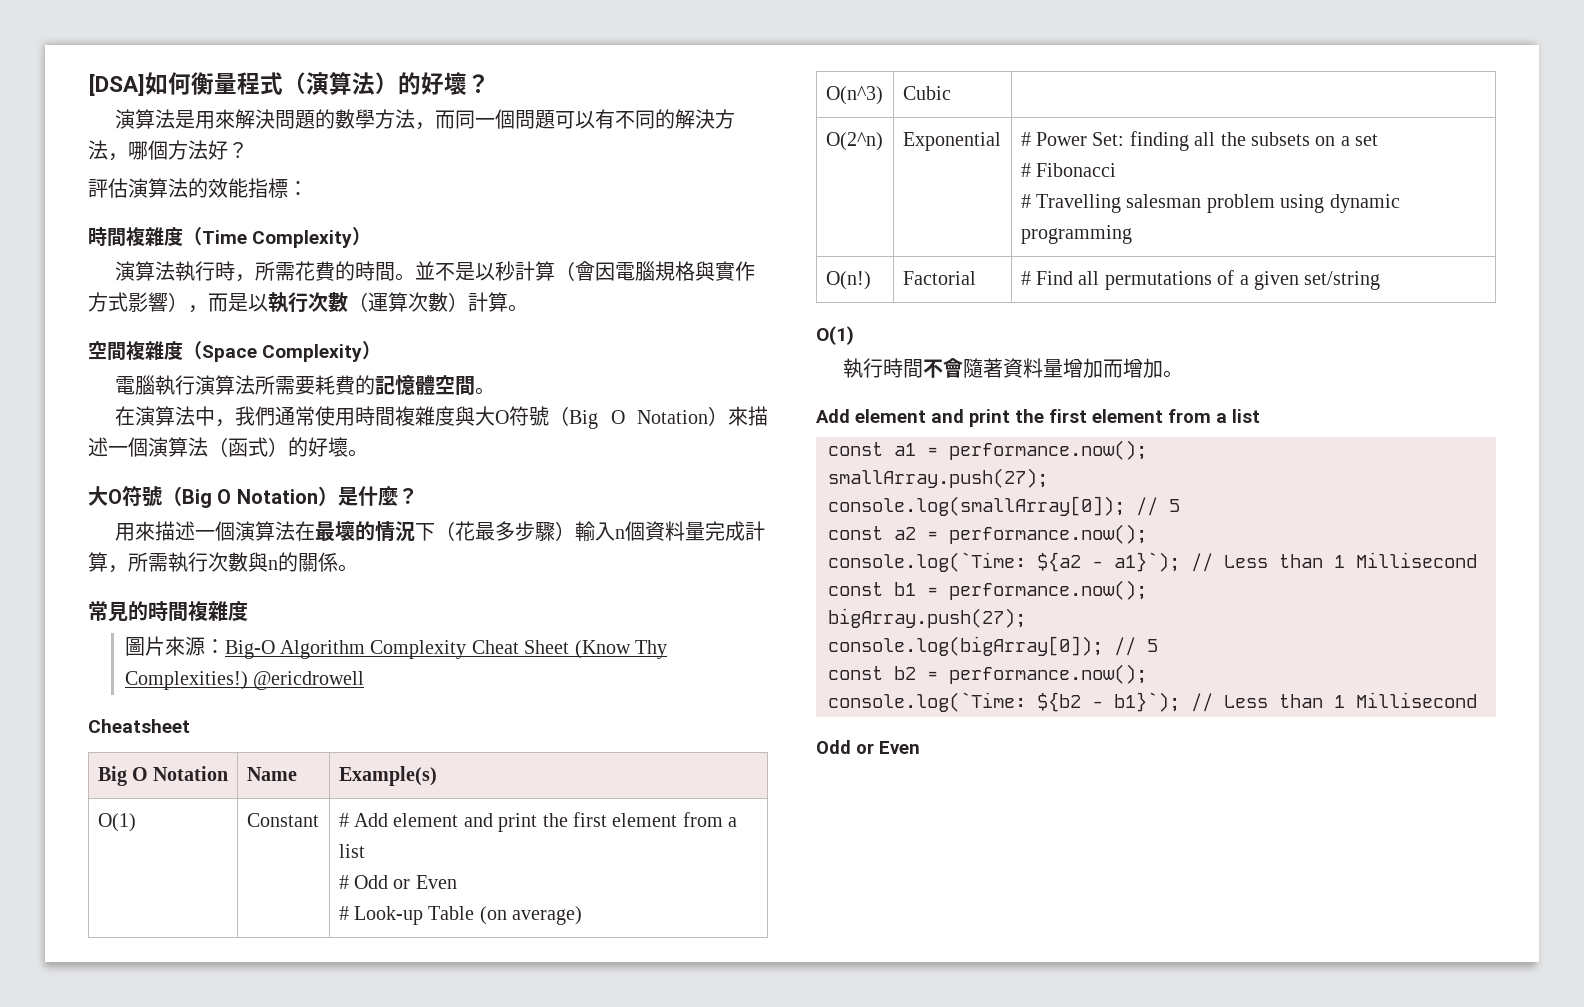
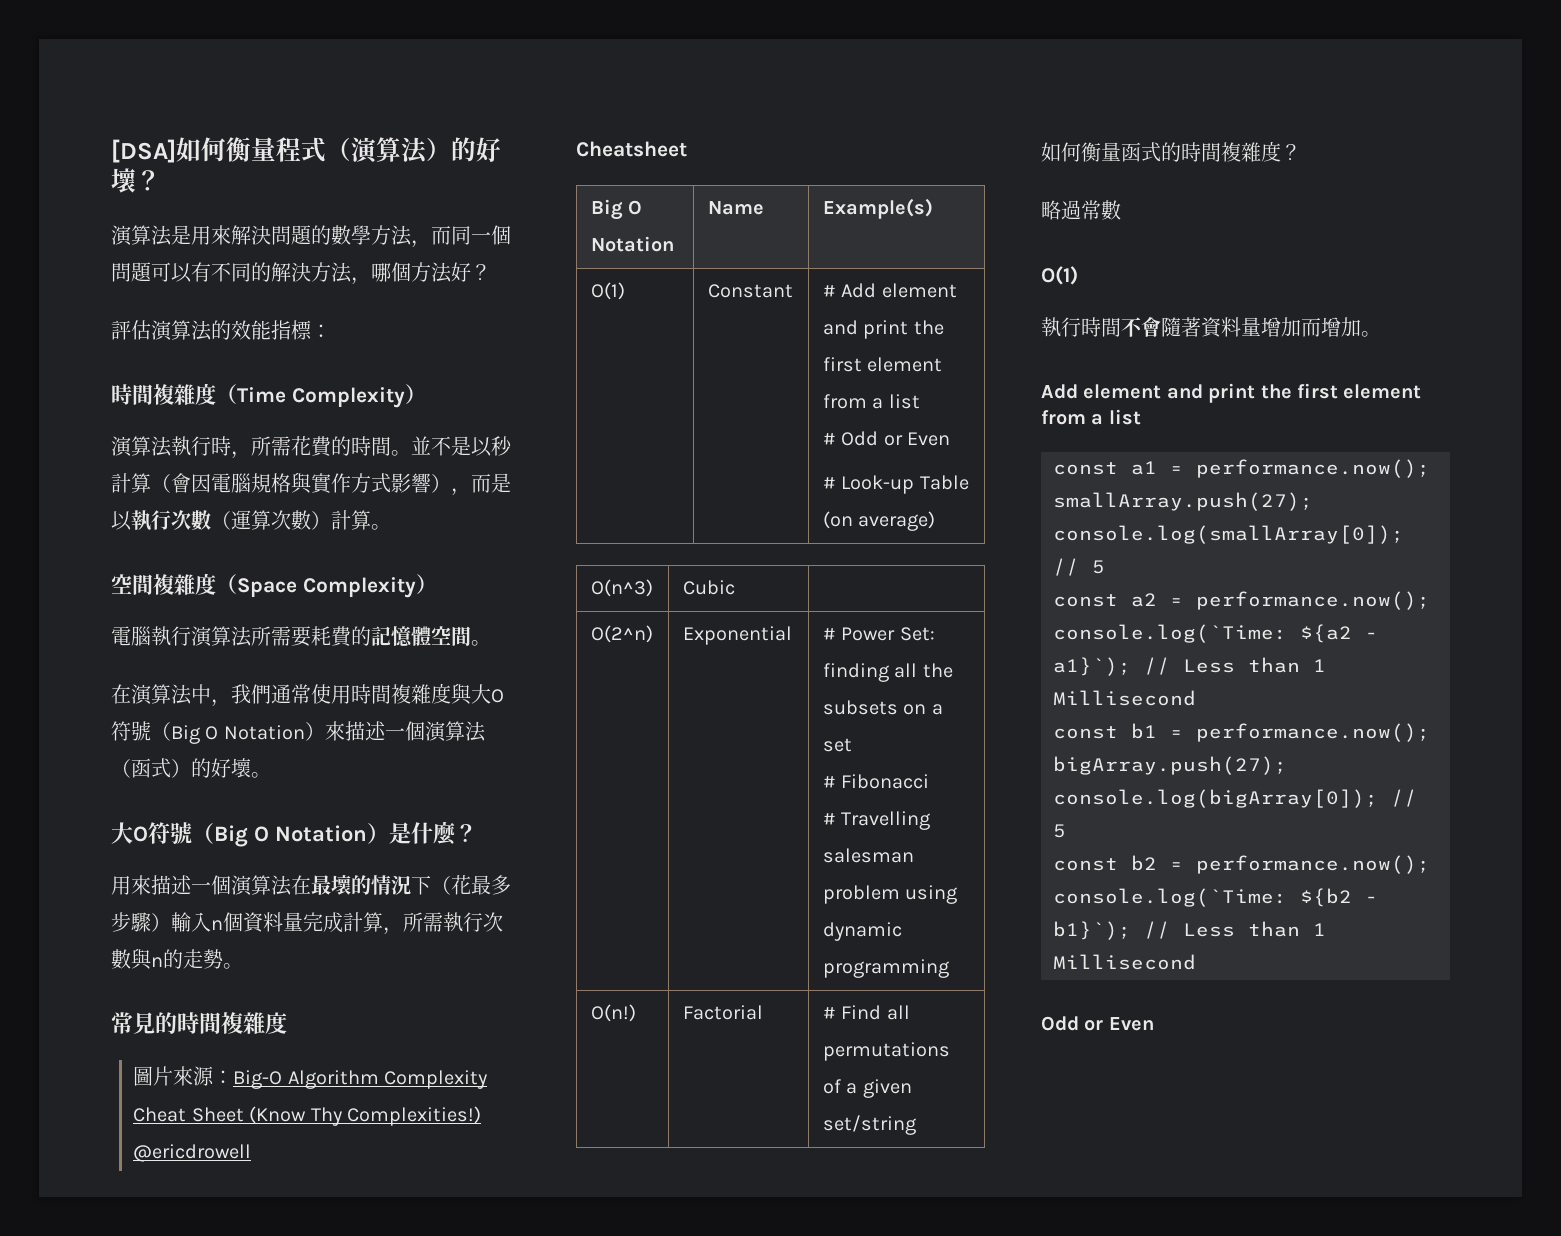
- 用來描述一個演算法在最壞的情況下（花最多步驟）輸入n個資料量完成計算，所需執行次數與n的關係。
+ 用來描述一個演算法在最壞的情況下（花最多步驟）輸入n個資料量完成計算，所需執行次數與n的走勢。
+ 如何衡量函式的時間複雜度？
+ 略過常數

